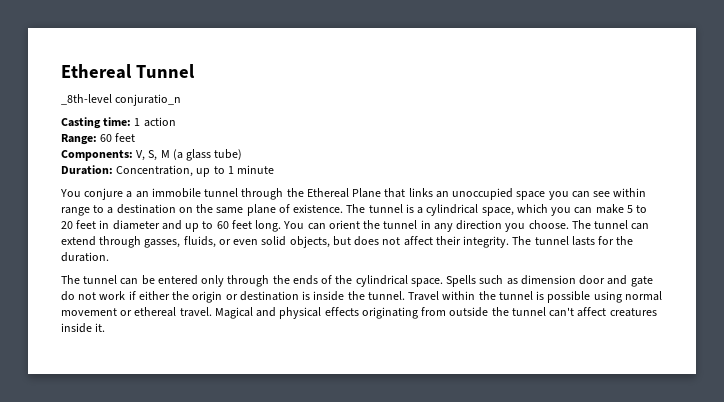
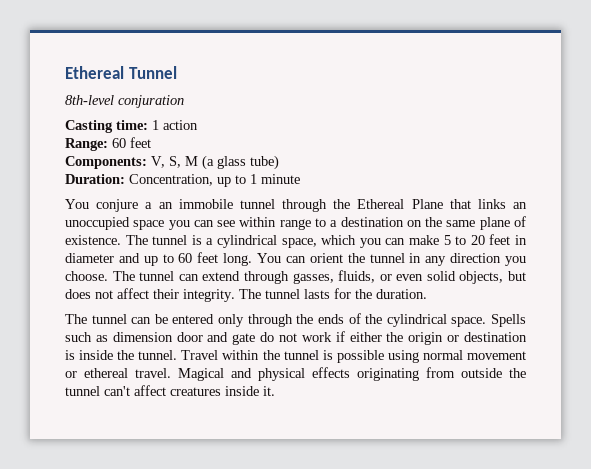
- _8th-level conjuratio_n
+ 8th-level conjuration

